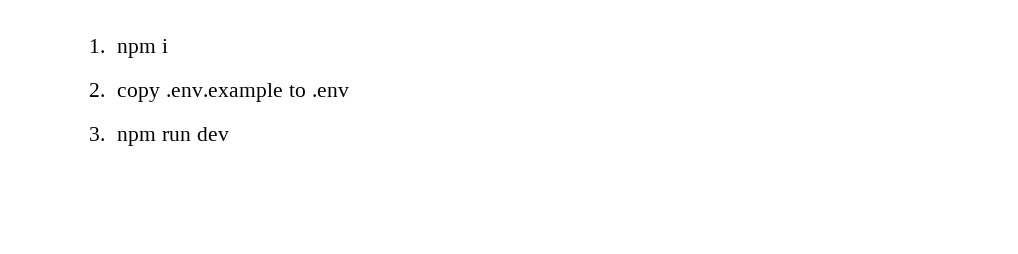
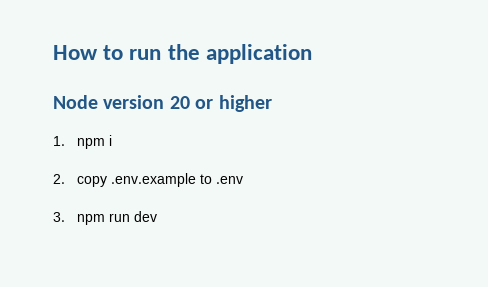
+ How to run the application
+ Node version 20 or higher

